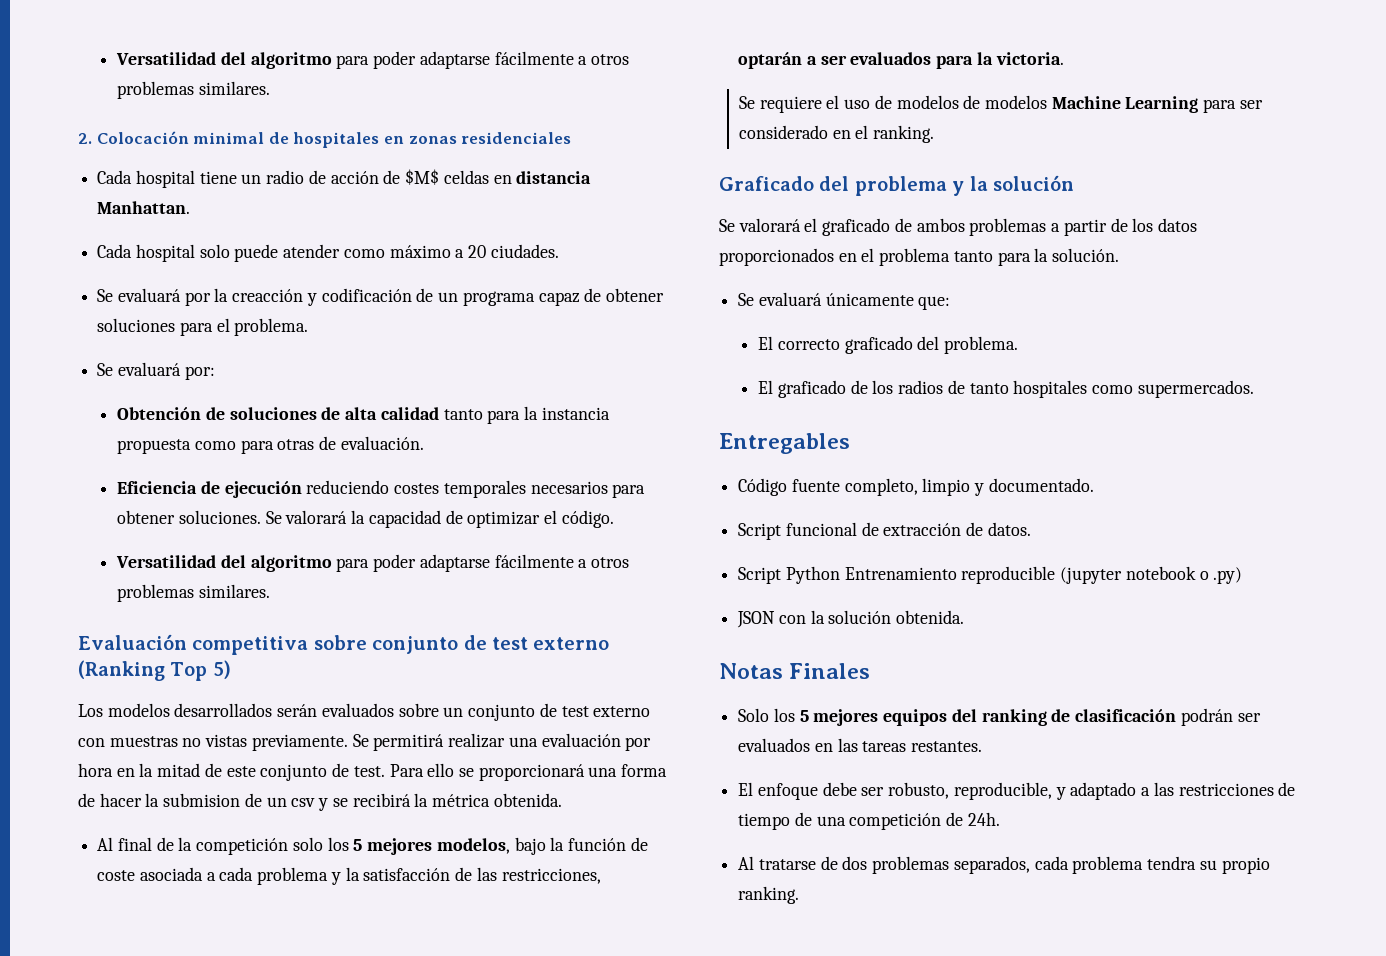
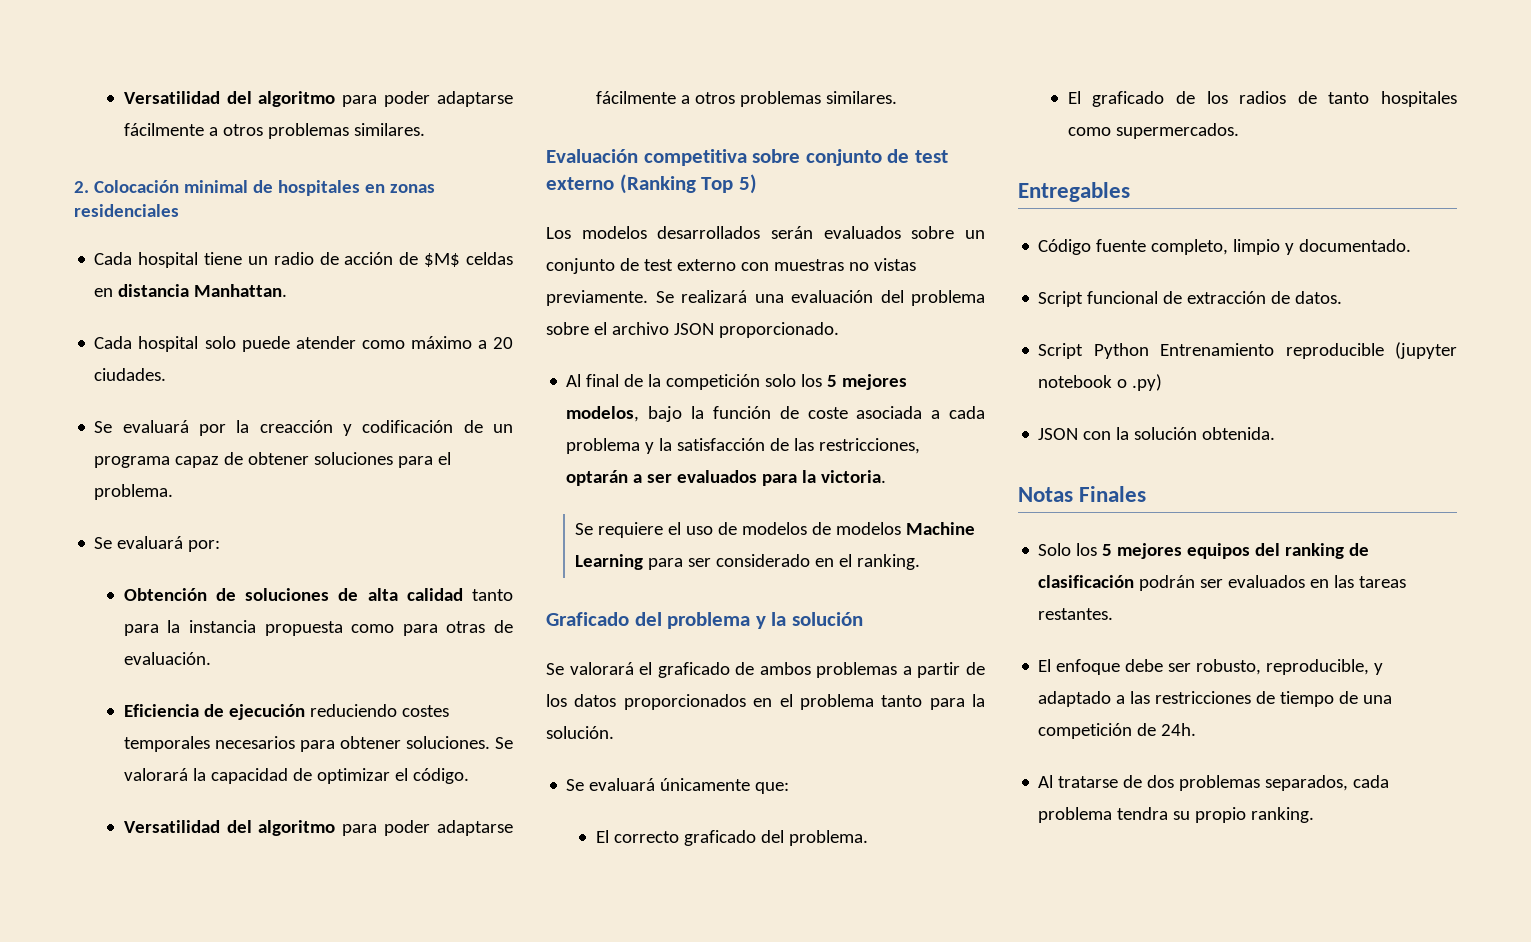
- Se permitirá realizar una evaluación por hora en la mitad de este conjunto de test. Para ello se proporcionará una forma de hacer la submision de un csv y se recibirá la métrica obtenida.
+ Se realizará una evaluación del problema sobre el archivo JSON proporcionado.

